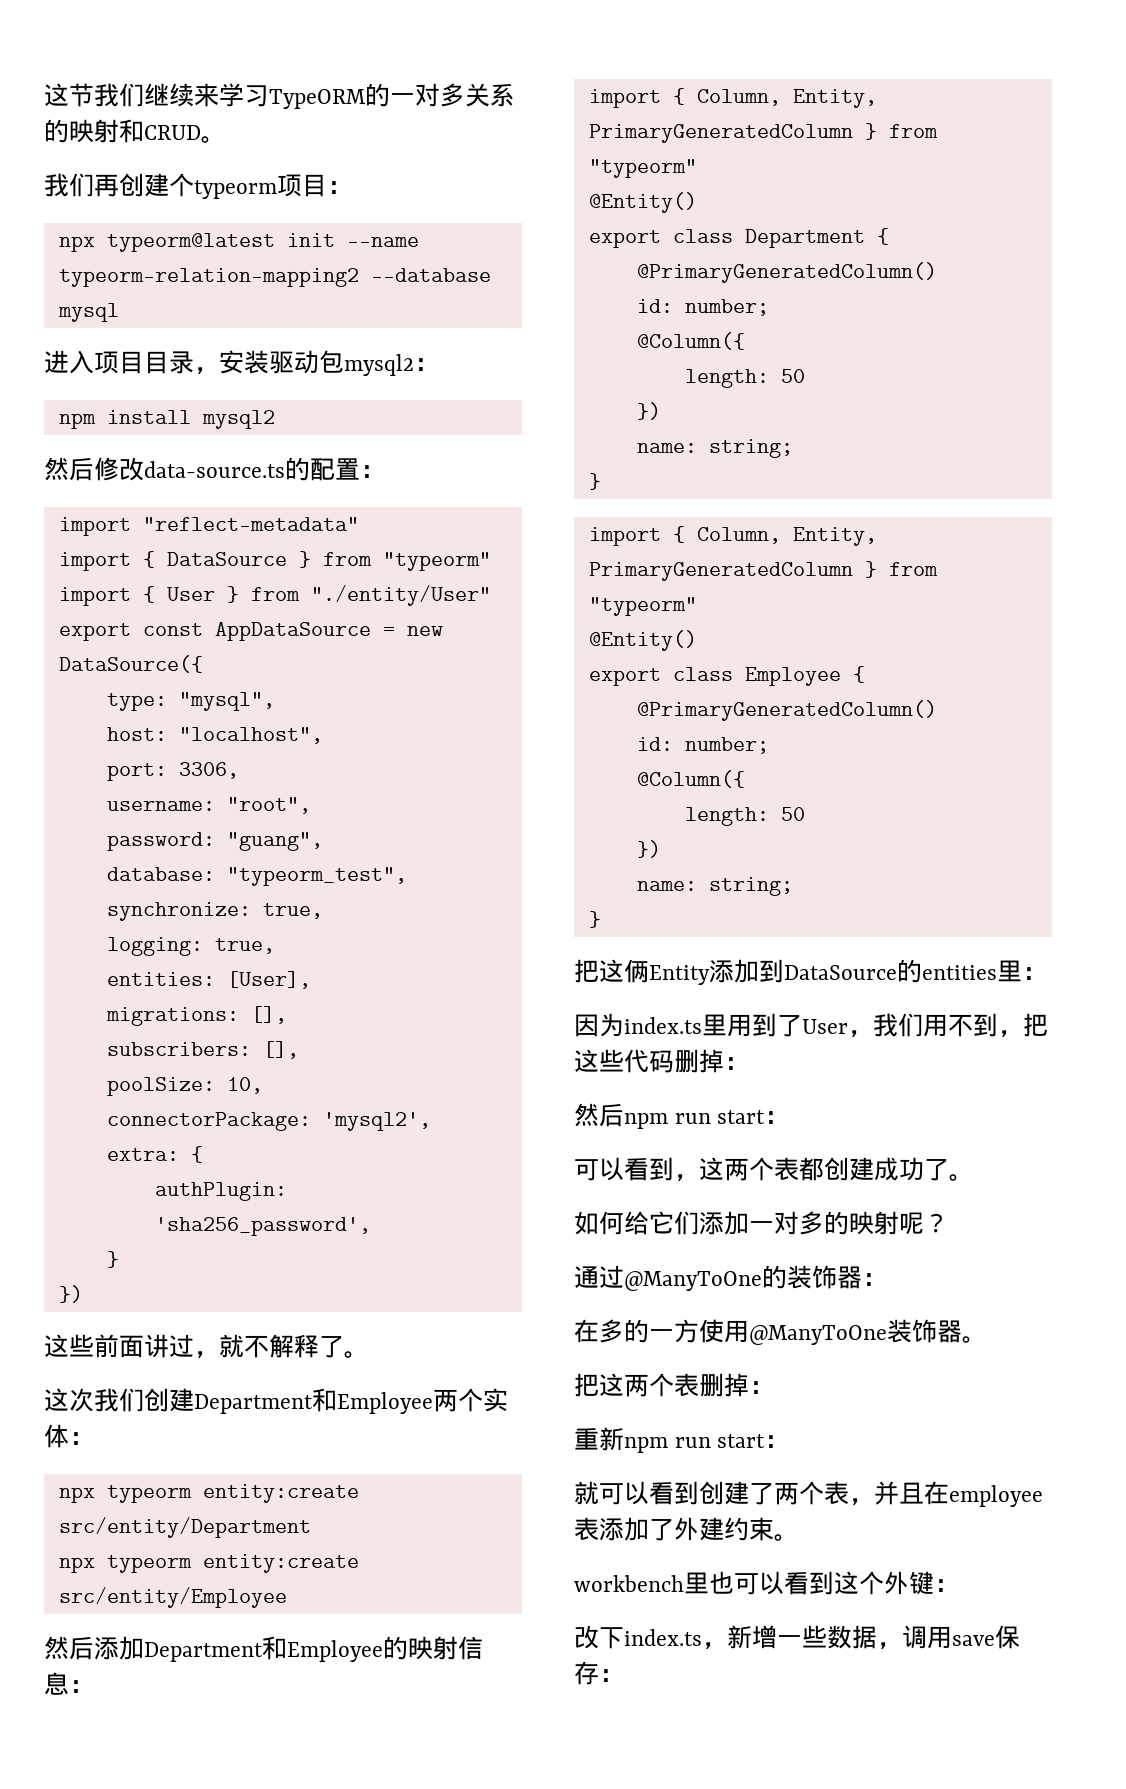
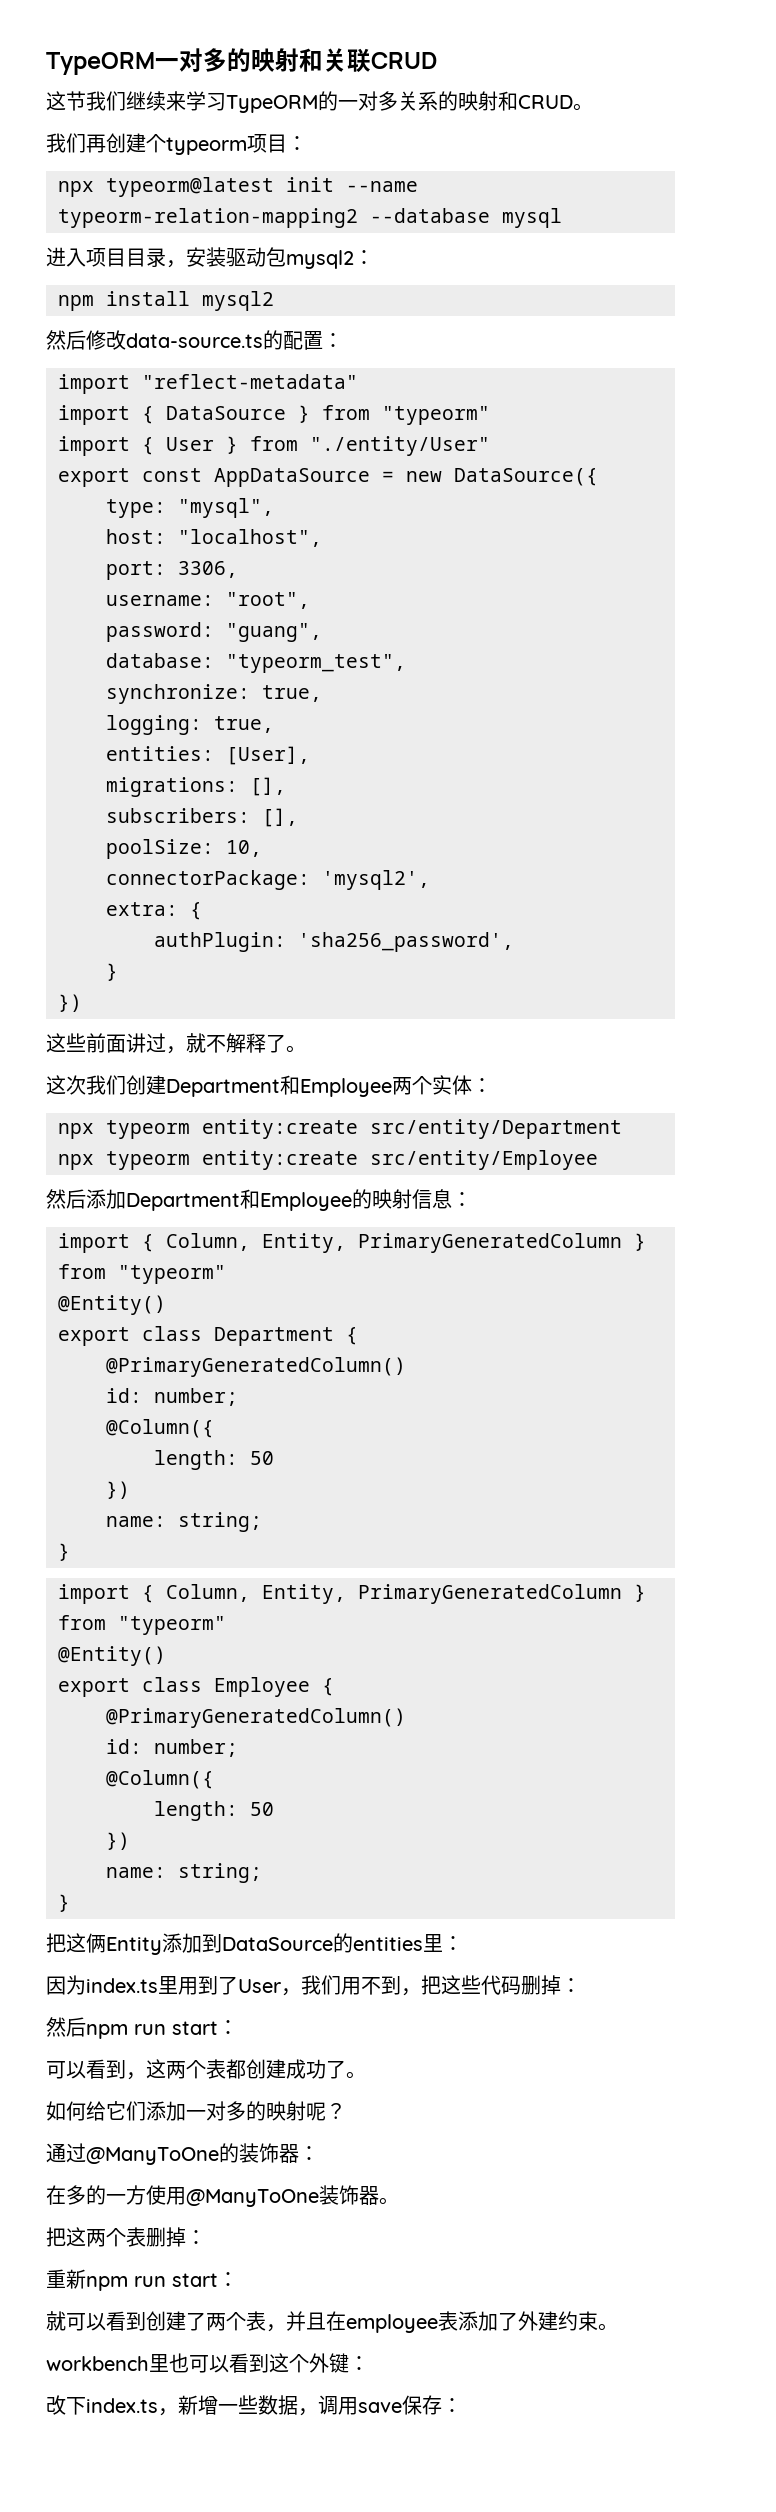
+ TypeORM一对多的映射和关联CRUD

